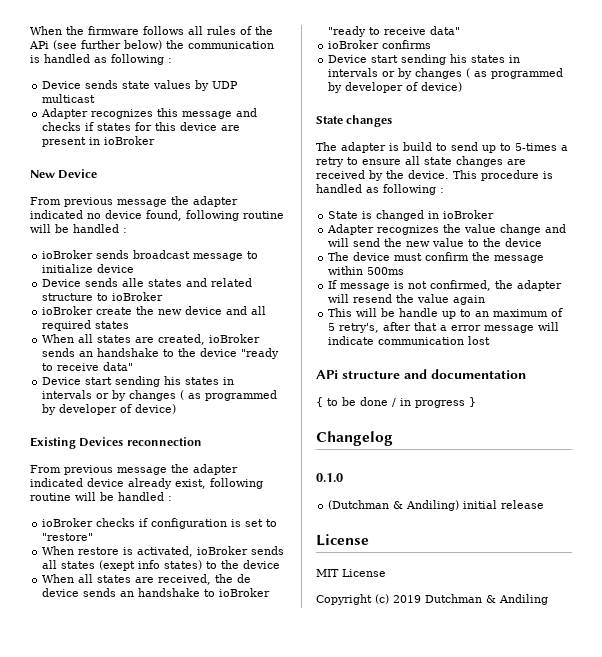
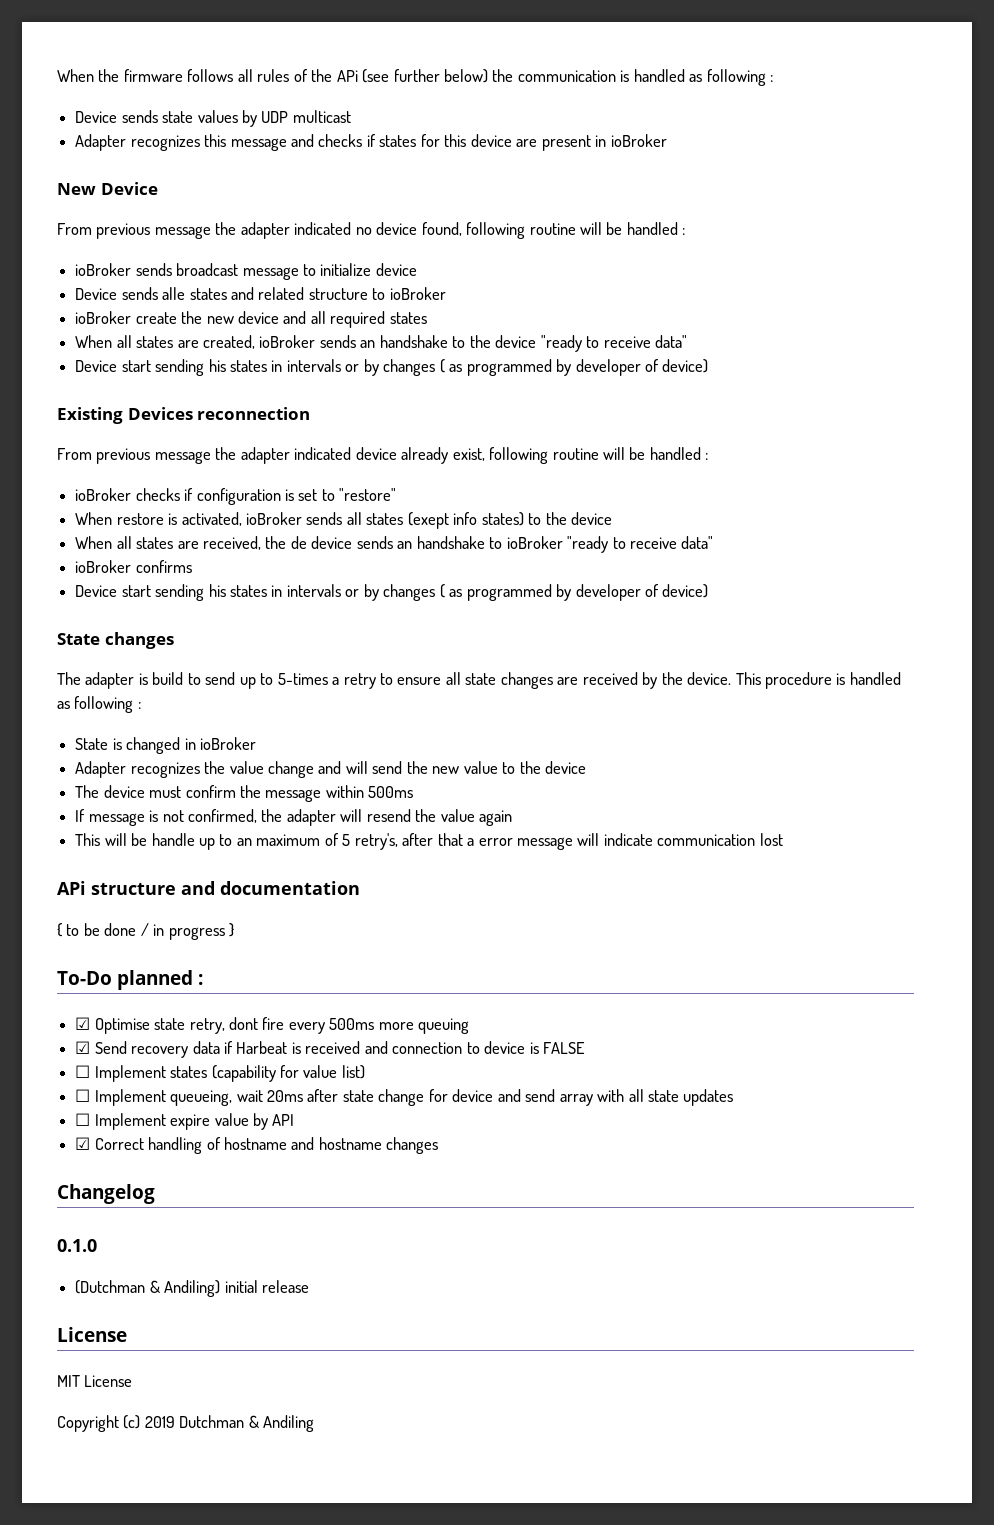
+ To-Do planned :
+ ☑ Optimise state retry, dont fire every 500ms more queuing
+ ☑ Send recovery data if Harbeat is received and connection to device is FALSE
+ ☐ Implement states (capability for value list)
+ ☐ Implement queueing, wait 20ms after state change for device and send array with all state updates
+ ☐ Implement expire value by API
+ ☑ Correct handling of hostname and hostname changes

